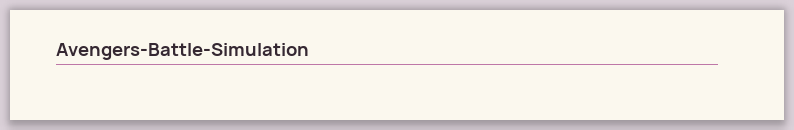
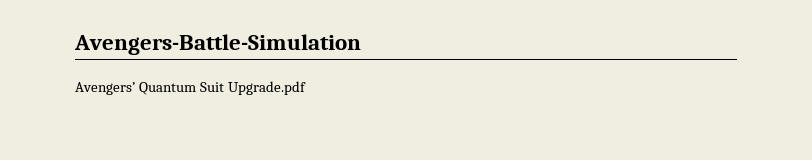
+ Avengers’ Quantum Suit Upgrade.pdf

